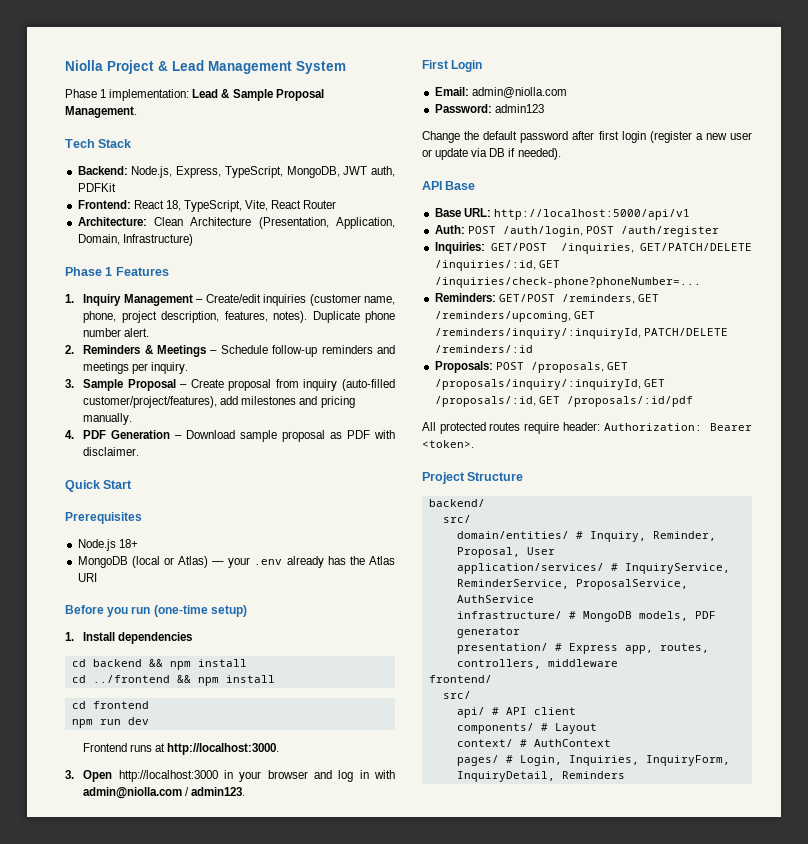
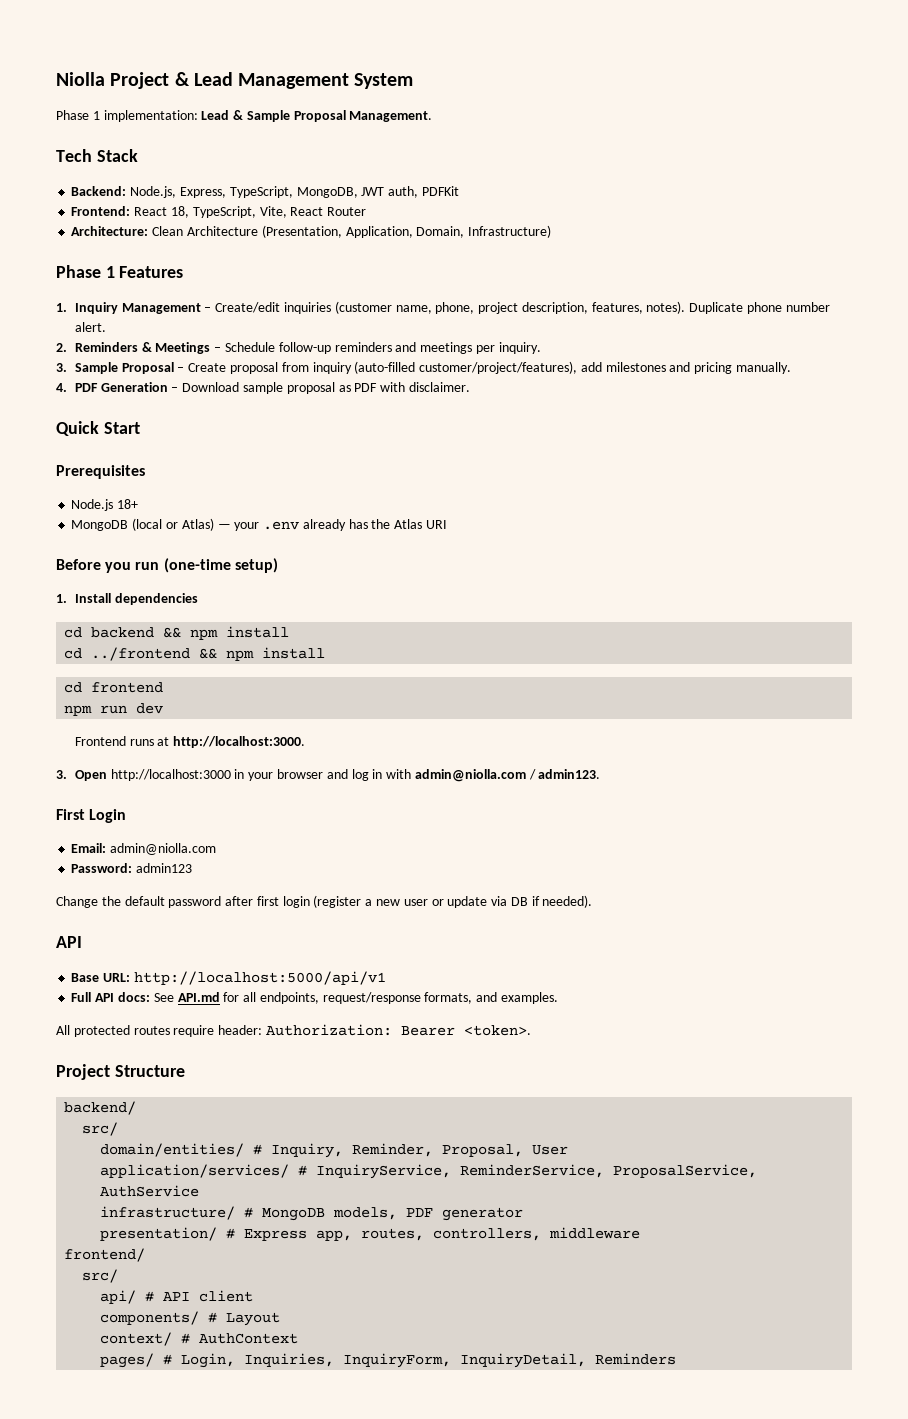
  Change the default password after first login (register a new user or update via DB if needed).
- API Base
+ API
- Auth: POST /auth/login, POST /auth/register
- Inquiries: GET/POST /inquiries, GET/PATCH/DELETE /inquiries/:id, GET /inquiries/check-phone?phoneNumber=...
- Reminders: GET/POST /reminders, GET /reminders/upcoming, GET /reminders/inquiry/:inquiryId, PATCH/DELETE /reminders/:id
- Proposals: POST /proposals, GET /proposals/inquiry/:inquiryId, GET /proposals/:id, GET /proposals/:id/pdf
+ Full API docs: See API.md for all endpoints, request/response formats, and examples.

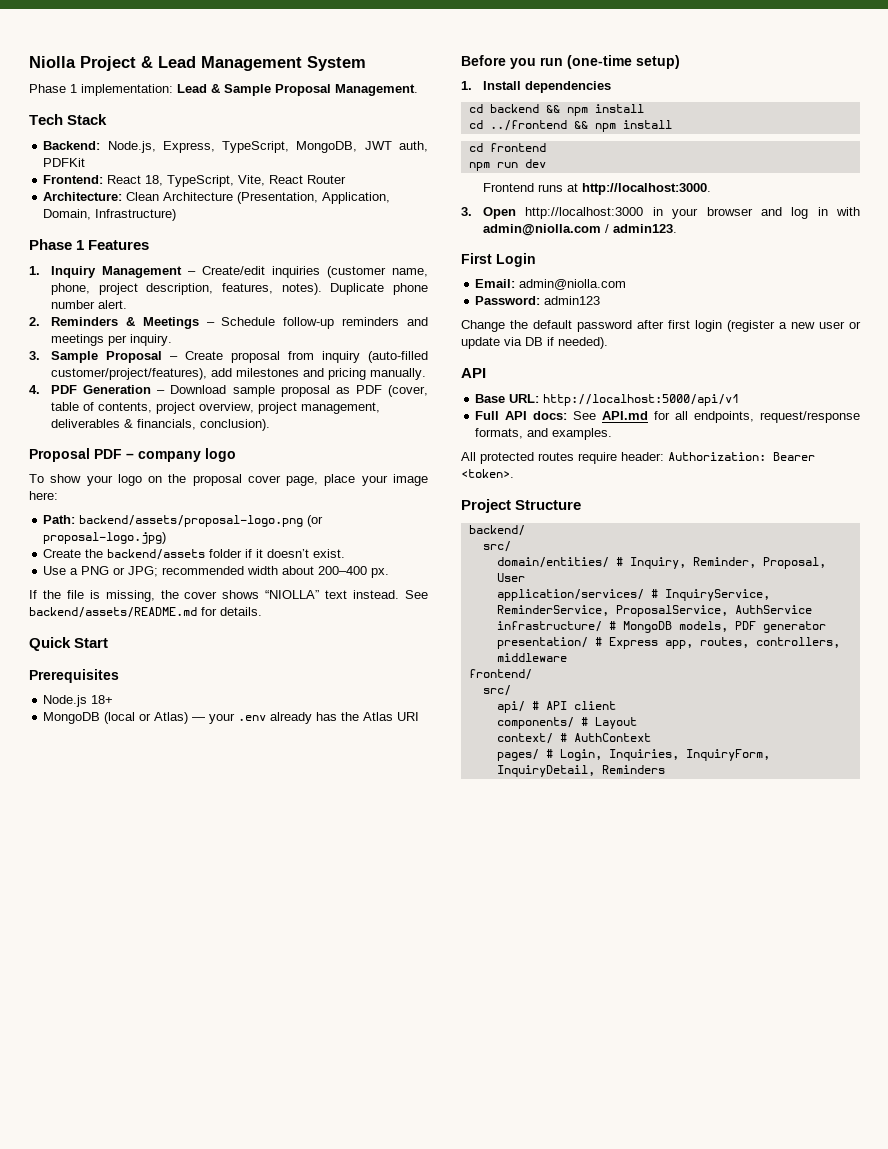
- 4. PDF Generation – Download sample proposal as PDF with disclaimer.
+ 4. PDF Generation – Download sample proposal as PDF (cover, table of contents, project overview, project management, deliverables & financials, conclusion).
+ Proposal PDF – company logo
+ To show your logo on the proposal cover page, place your image here:
+ Path: backend/assets/proposal-logo.png (or proposal-logo.jpg)
+ Create the backend/assets folder if it doesn’t exist.
+ Use a PNG or JPG; recommended width about 200–400 px.
+ If the file is missing, the cover shows “NIOLLA” text instead. See backend/assets/README.md for details.

